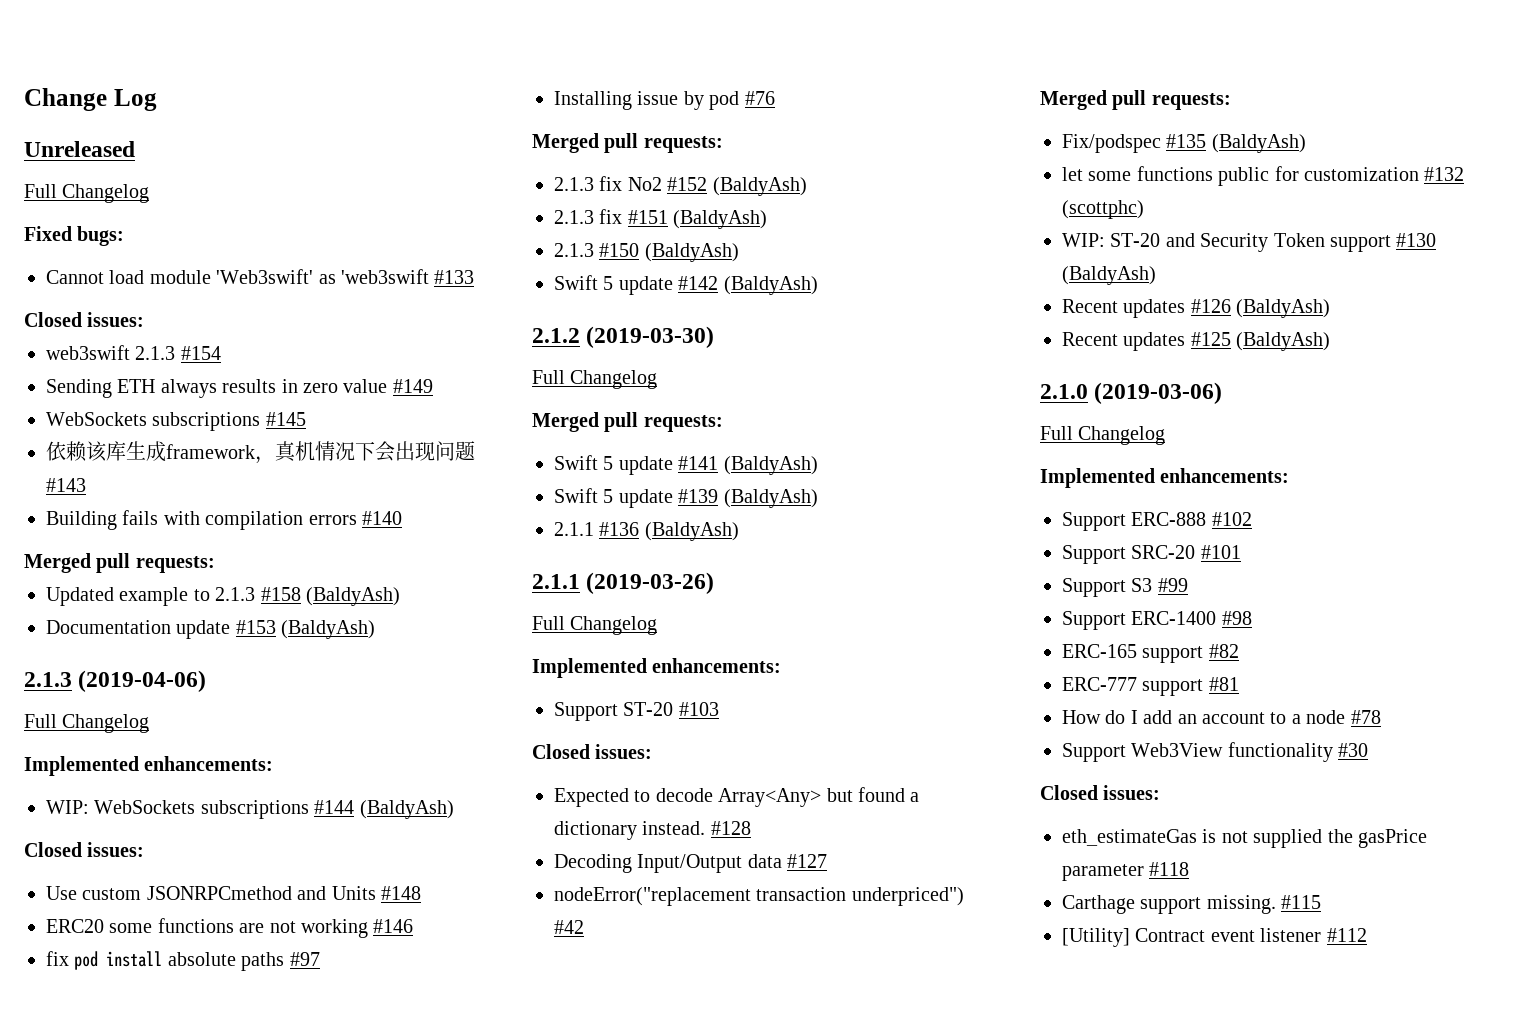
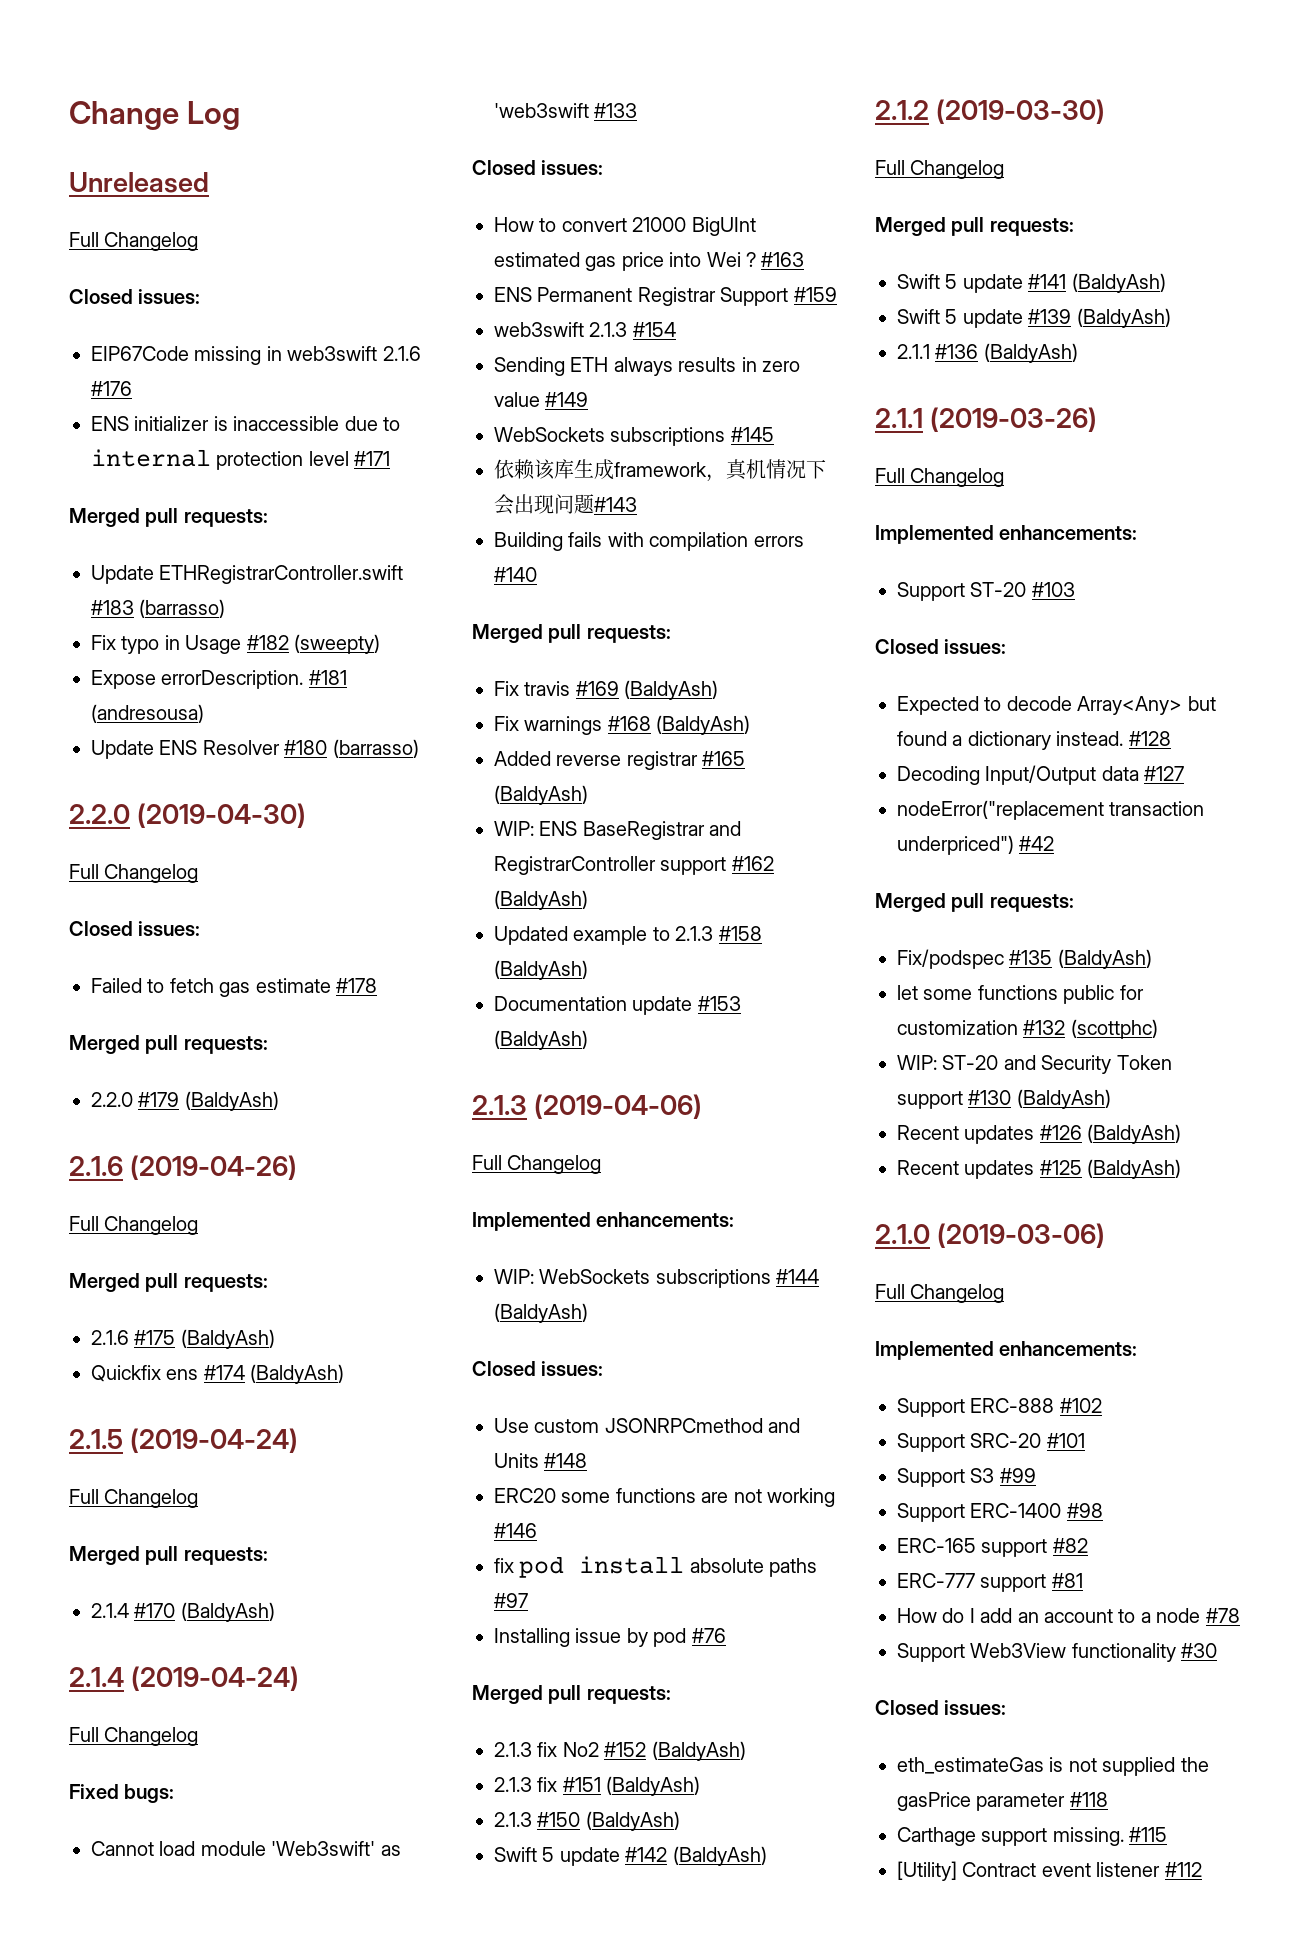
  Unreleased
+ Full Changelog
+ Closed issues:
+ EIP67Code missing in web3swift 2.1.6 #176
+ ENS initializer is inaccessible due to internal protection level #171
+ Merged pull requests:
+ Update ETHRegistrarController.swift #183 (barrasso)
+ Fix typo in Usage #182 (sweepty)
+ Expose errorDescription. #181 (andresousa)
+ Update ENS Resolver #180 (barrasso)
+ 2.2.0 (2019-04-30)
+ Full Changelog
+ Closed issues:
+ Failed to fetch gas estimate #178
+ Merged pull requests:
+ 2.2.0 #179 (BaldyAsh)
+ 2.1.6 (2019-04-26)
+ Full Changelog
+ Merged pull requests:
+ 2.1.6 #175 (BaldyAsh)
+ Quickfix ens #174 (BaldyAsh)
+ 2.1.5 (2019-04-24)
+ Full Changelog
+ Merged pull requests:
+ 2.1.4 #170 (BaldyAsh)
+ 2.1.4 (2019-04-24)
+ How to convert 21000 BigUInt estimated gas price into Wei ? #163
+ ENS Permanent Registrar Support #159
+ Fix travis #169 (BaldyAsh)
+ Fix warnings #168 (BaldyAsh)
+ Added reverse registrar #165 (BaldyAsh)
+ WIP: ENS BaseRegistrar and RegistrarController support #162 (BaldyAsh)

